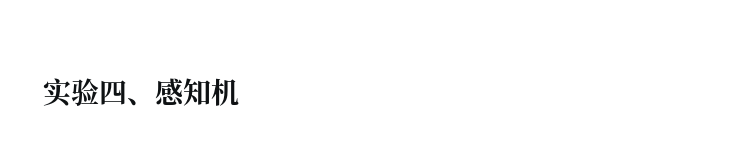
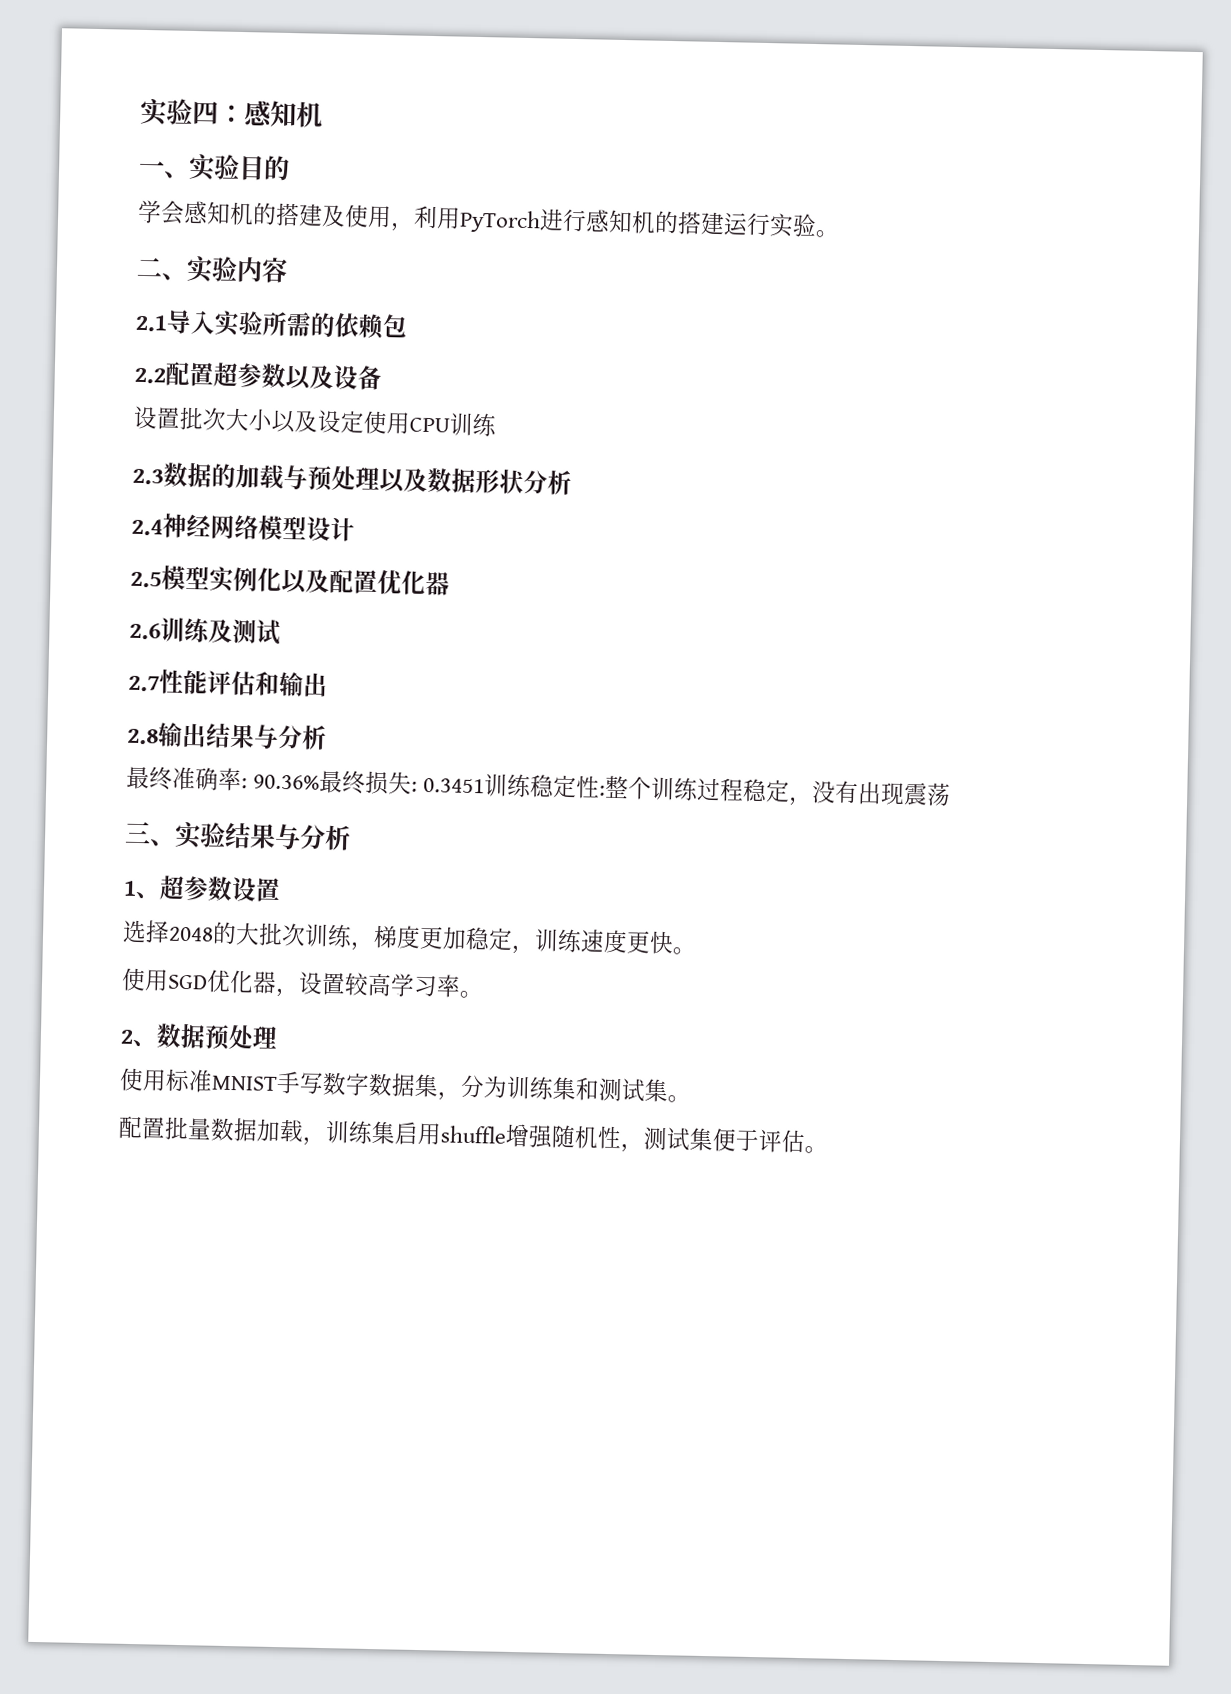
- 实验四、感知机
+ 实验四：感知机
+ 一、实验目的
+ 学会感知机的搭建及使用，利用PyTorch进行感知机的搭建运行实验。
+ 二、实验内容
+ 2.1导入实验所需的依赖包
+ 2.2配置超参数以及设备
+ 设置批次大小以及设定使用CPU训练
+ 2.3数据的加载与预处理以及数据形状分析
+ 2.4神经网络模型设计
+ 2.5模型实例化以及配置优化器
+ 2.6训练及测试
+ 2.7性能评估和输出
+ 2.8输出结果与分析
+ 最终准确率: 90.36%最终损失: 0.3451训练稳定性:整个训练过程稳定，没有出现震荡
+ 三、实验结果与分析
+ 1、超参数设置
+ 选择2048的大批次训练，梯度更加稳定，训练速度更快。
+ 使用SGD优化器，设置较高学习率。
+ 2、数据预处理
+ 使用标准MNIST手写数字数据集，分为训练集和测试集。
+ 配置批量数据加载，训练集启用shuffle增强随机性，测试集便于评估。

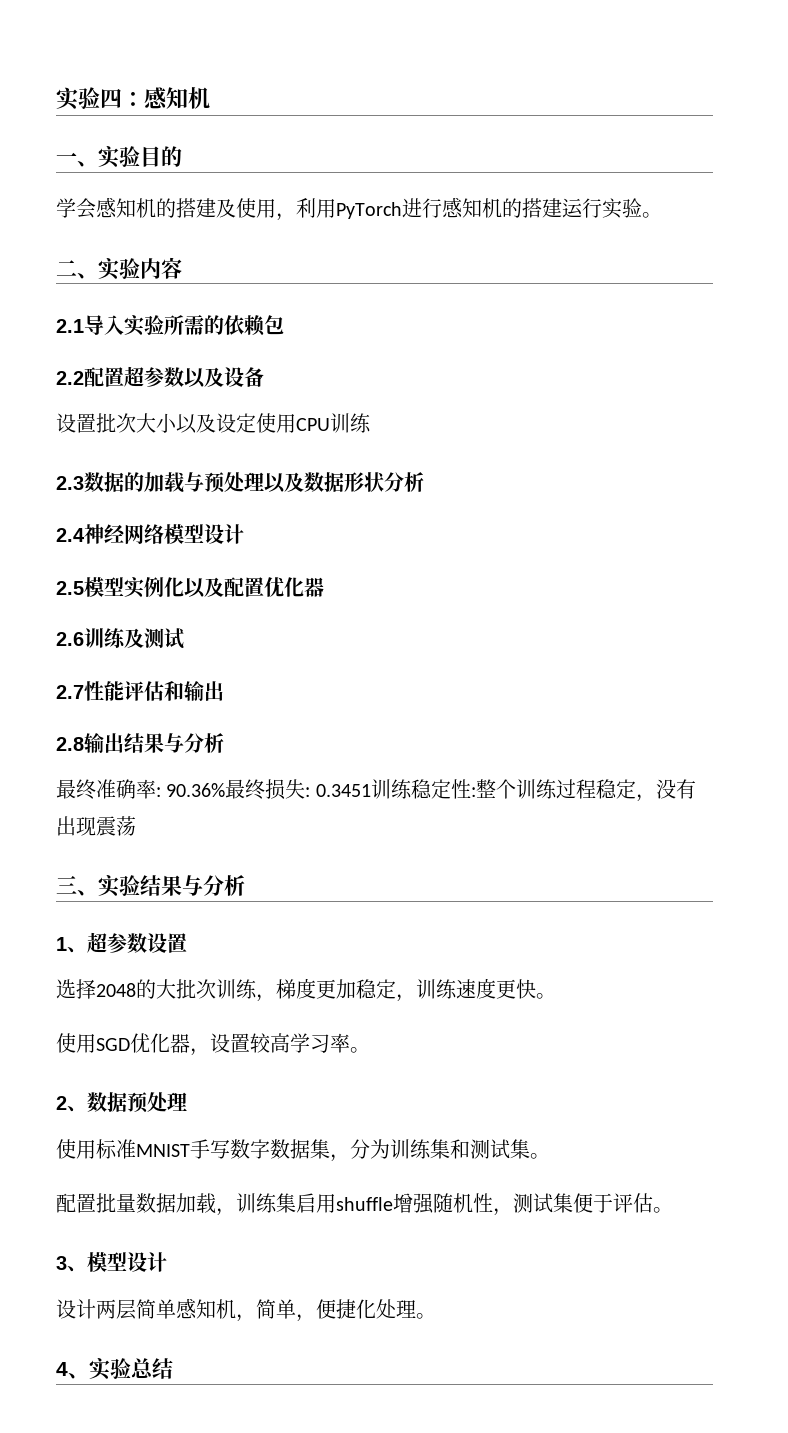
+ 3、模型设计
+ 设计两层简单感知机，简单，便捷化处理。
+ 4、实验总结

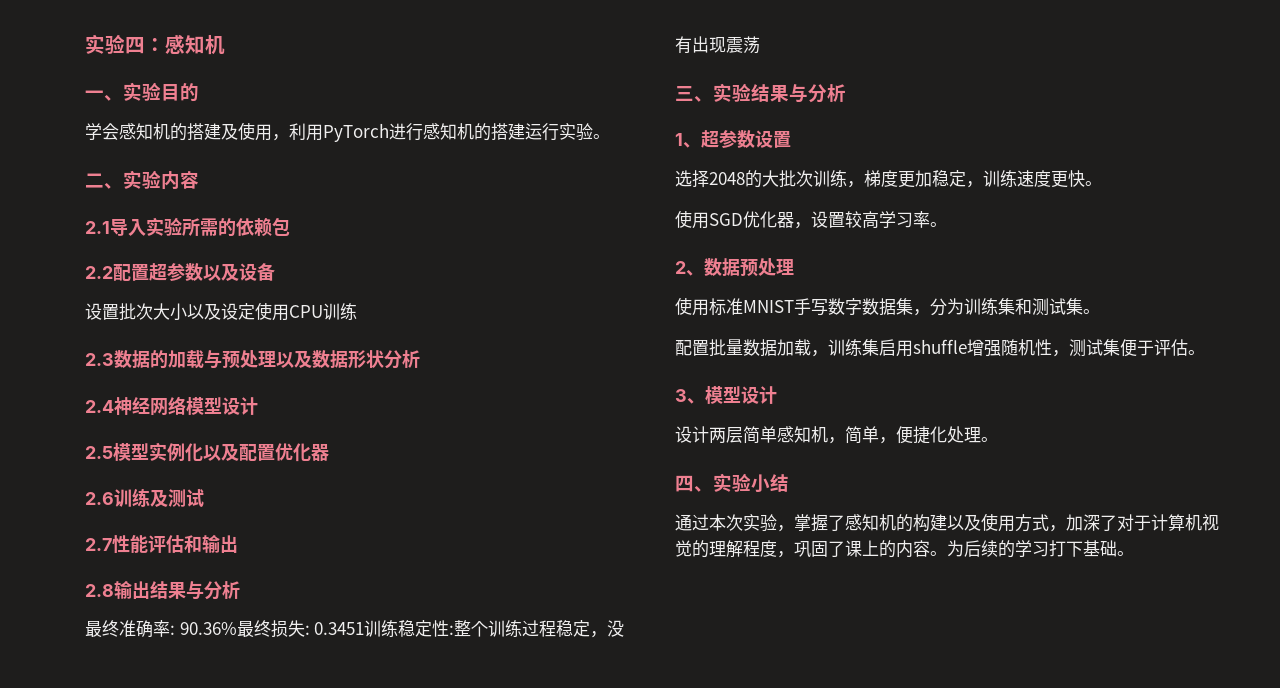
- 4、实验总结
+ 四、实验小结
+ 通过本次实验，掌握了感知机的构建以及使用方式，加深了对于计算机视觉的理解程度，巩固了课上的内容。为后续的学习打下基础。

